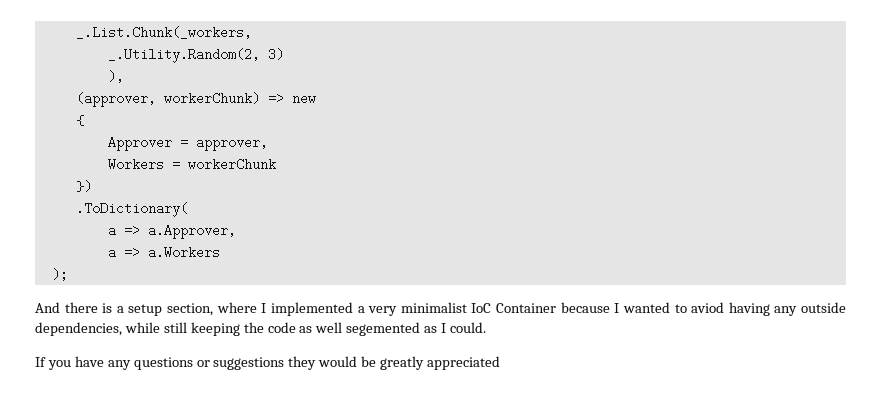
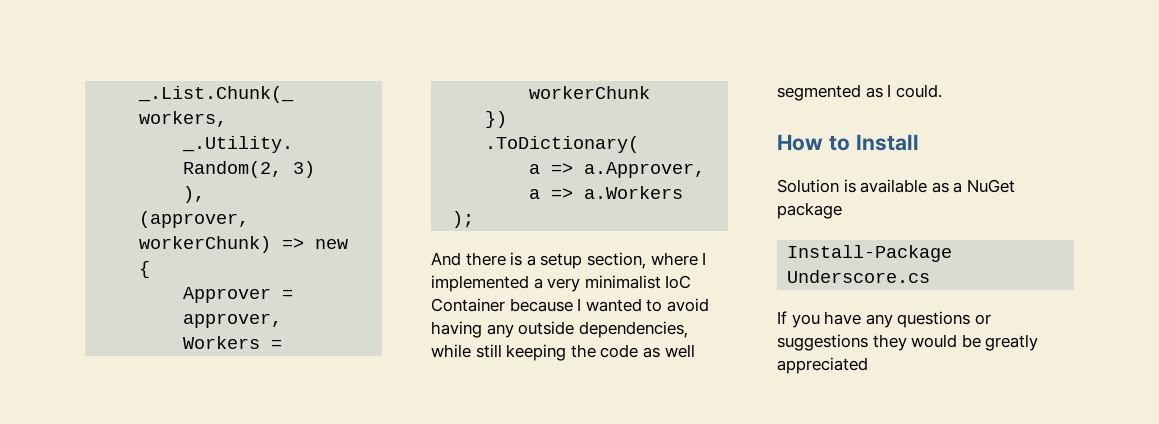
- And there is a setup section, where I implemented a very minimalist IoC Container because I wanted to aviod having any outside dependencies, while still keeping the code as well segemented as I could.
+ And there is a setup section, where I implemented a very minimalist IoC Container because I wanted to avoid having any outside dependencies, while still keeping the code as well segmented as I could.
+ How to Install
+ Solution is available as a NuGet package
+ Install-Package Underscore.cs

